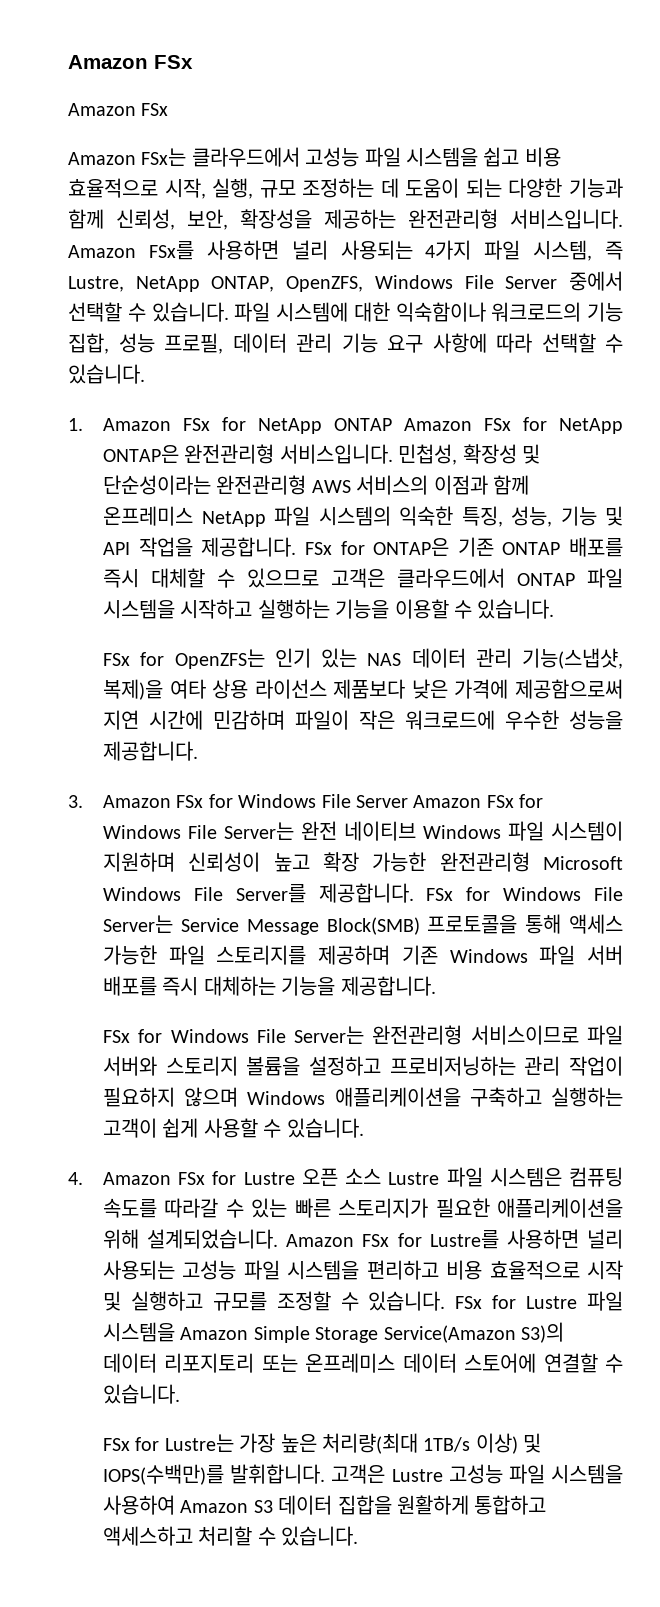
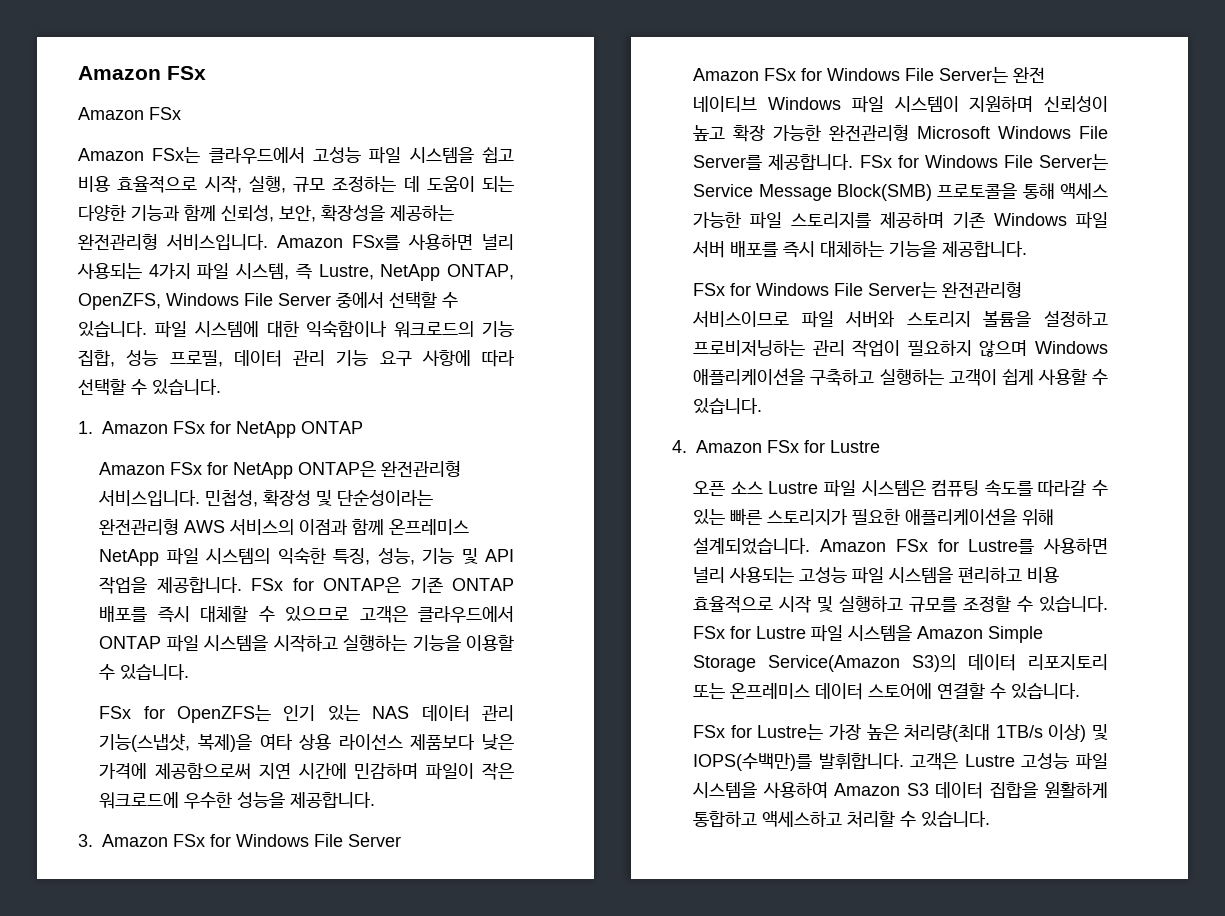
- 1. Amazon FSx for NetApp ONTAP Amazon FSx for NetApp ONTAP은 완전관리형 서비스입니다.
+ 1. Amazon FSx for NetApp ONTAP
+ Amazon FSx for NetApp ONTAP은 완전관리형 서비스입니다.
- 3. Amazon FSx for Windows File Server Amazon FSx for Windows File Server는 완전 네이티브 Windows 파일 시스템이 지원하며 신뢰성이 높고 확장 가능한 완전관리형 Microsoft Windows File Server를 제공합니다.
+ 3. Amazon FSx for Windows File Server
+ Amazon FSx for Windows File Server는 완전 네이티브 Windows 파일 시스템이 지원하며 신뢰성이 높고 확장 가능한 완전관리형 Microsoft Windows File Server를 제공합니다.
- 4. Amazon FSx for Lustre 오픈 소스 Lustre 파일 시스템은 컴퓨팅 속도를 따라갈 수 있는 빠른 스토리지가 필요한 애플리케이션을 위해 설계되었습니다.
+ 4. Amazon FSx for Lustre
+ 오픈 소스 Lustre 파일 시스템은 컴퓨팅 속도를 따라갈 수 있는 빠른 스토리지가 필요한 애플리케이션을 위해 설계되었습니다.

